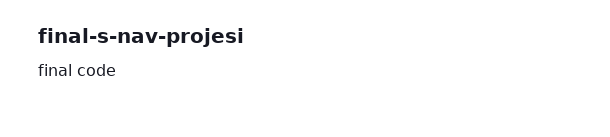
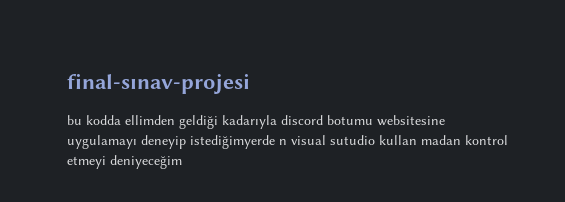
- final-s-nav-projesi
- final code
+ final-sınav-projesi
+ bu kodda ellimden geldiği kadarıyla discord botumu websitesine uygulamayı deneyip istediğimyerde n visual sutudio kullan madan kontrol etmeyi deniyeceğim

